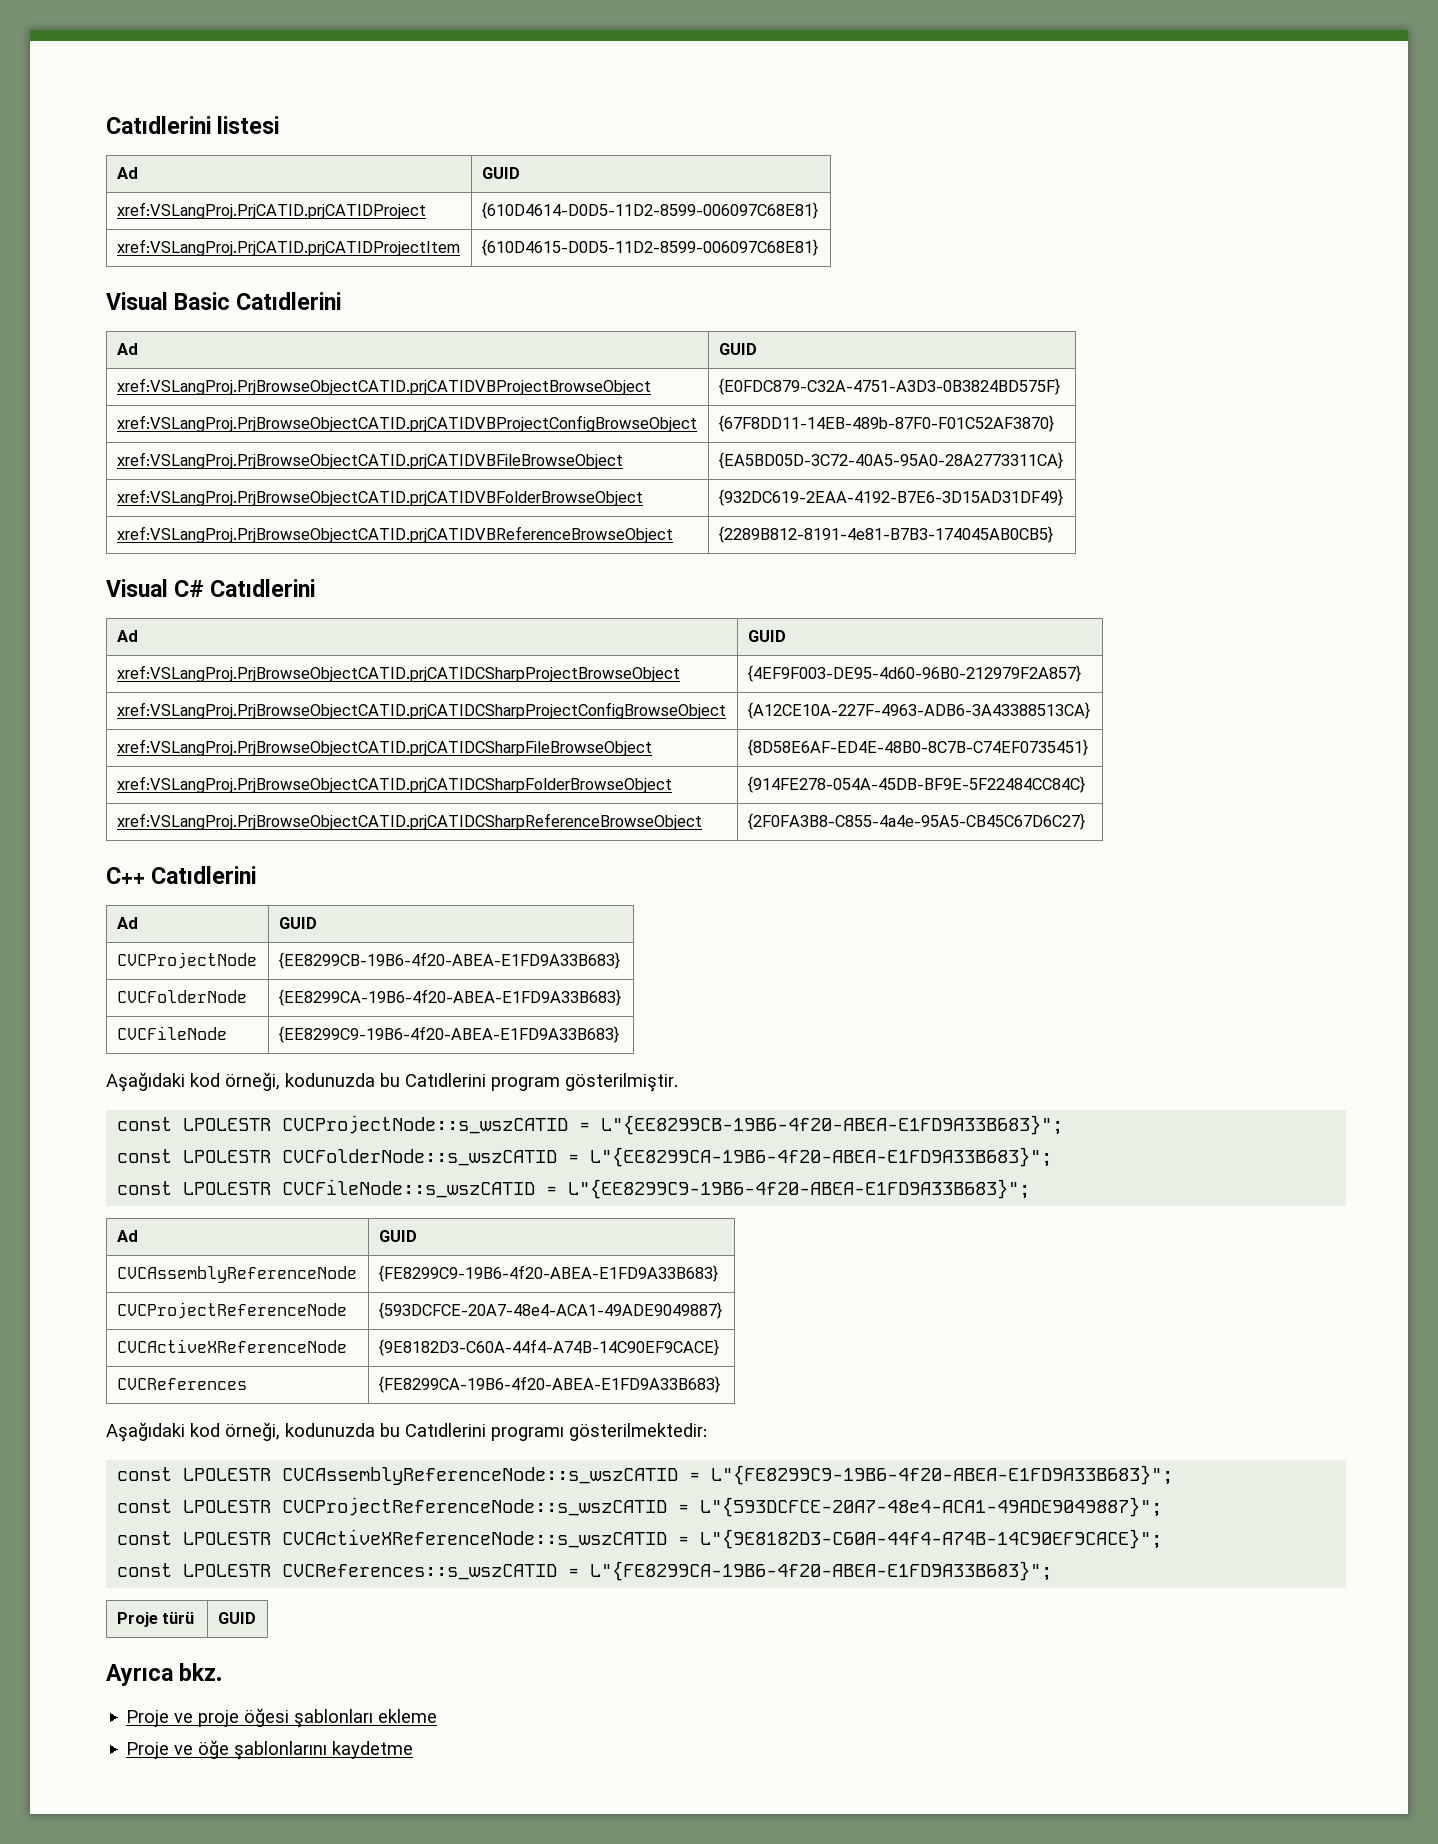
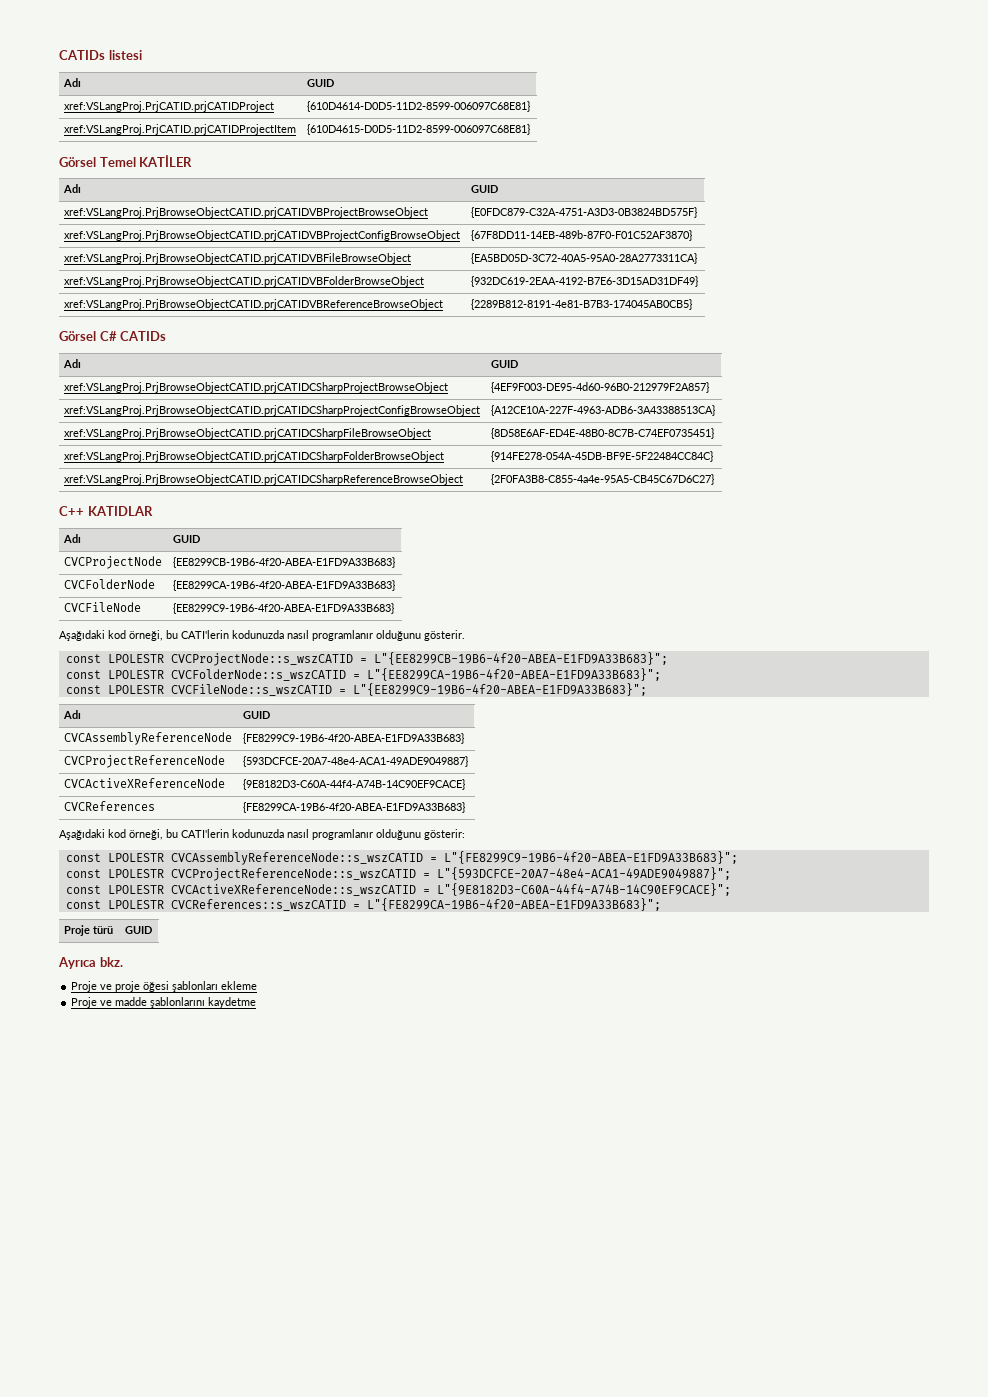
- Catıdlerini listesi
- Ad | GUID
+ CATIDs listesi
+ Adı | GUID
- Visual Basic Catıdlerini
- Ad | GUID
+ Görsel Temel KATİLER
+ Adı | GUID
- Visual C# Catıdlerini
- Ad | GUID
+ Görsel C# CATIDs
+ Adı | GUID
- C++ Catıdlerini
- Ad | GUID
+ C++ KATIDLAR
+ Adı | GUID
- Aşağıdaki kod örneği, kodunuzda bu Catıdlerini program gösterilmiştir.
+ Aşağıdaki kod örneği, bu CATI'lerin kodunuzda nasıl programlanır olduğunu gösterir.
  const LPOLESTR CVCFileNode::s_wszCATID = L"{EE8299C9-19B6-4f20-ABEA-E1FD9A33B683}";
- Ad | GUID
+ Adı | GUID
- Aşağıdaki kod örneği, kodunuzda bu Catıdlerini programı gösterilmektedir:
+ Aşağıdaki kod örneği, bu CATI'lerin kodunuzda nasıl programlanır olduğunu gösterir:
- Proje ve öğe şablonlarını kaydetme
+ Proje ve madde şablonlarını kaydetme

